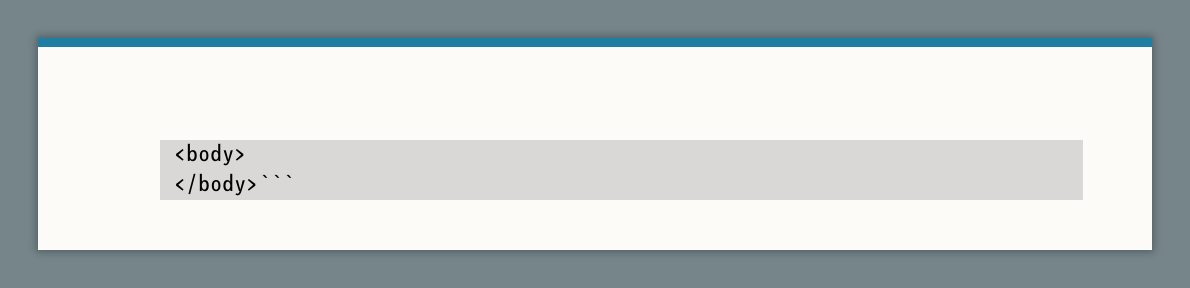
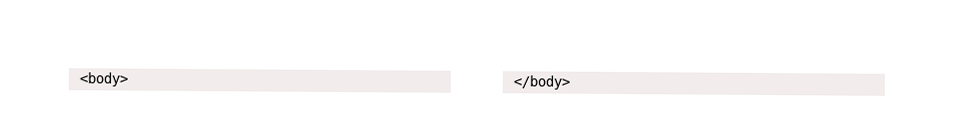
- </body>```
+ </body>

